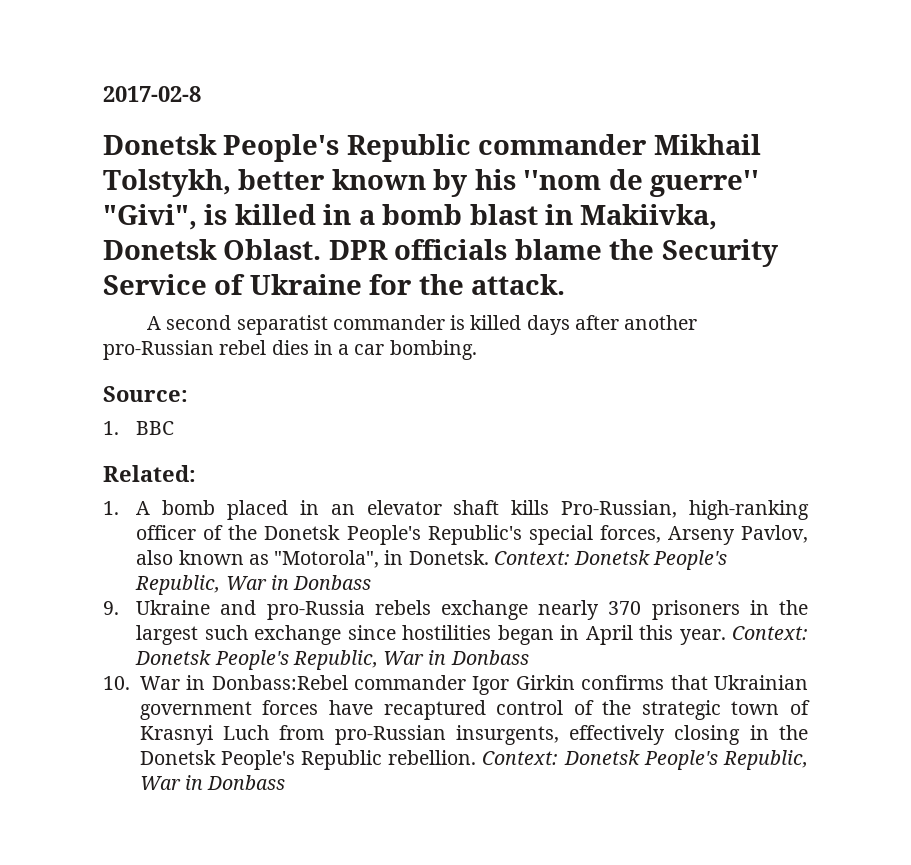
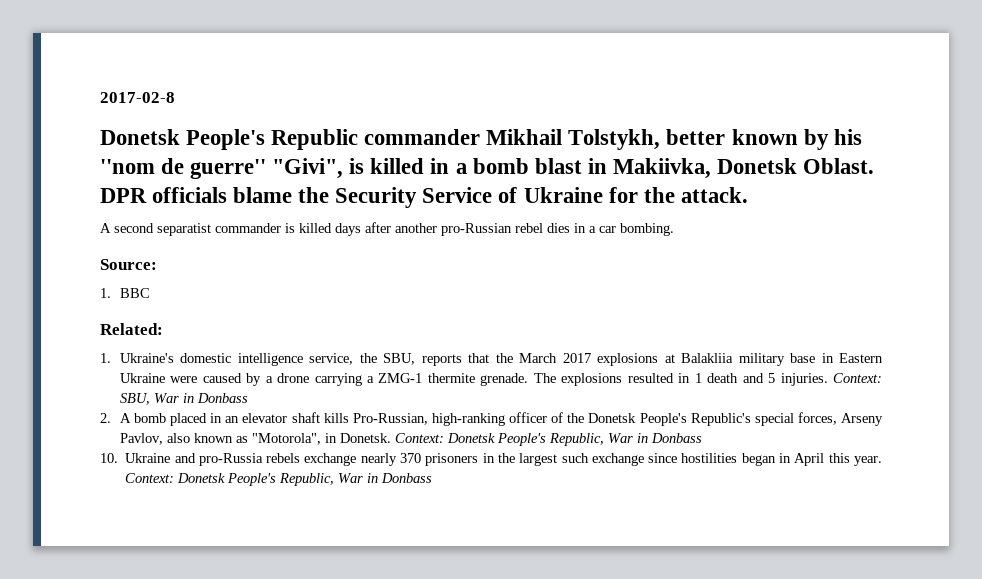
- 1. A bomb placed in an elevator shaft kills Pro-Russian, high-ranking officer of the Donetsk People's Republic's special forces, Arseny Pavlov, also known as "Motorola", in Donetsk.
+ 1. Ukraine's domestic intelligence service, the SBU, reports that the March 2017 explosions at Balakliia military base in Eastern Ukraine were caused by a drone carrying a ZMG-1 thermite grenade. The explosions resulted in 1 death and 5 injuries. Context: SBU, War in Donbass
+ 2. A bomb placed in an elevator shaft kills Pro-Russian, high-ranking officer of the Donetsk People's Republic's special forces, Arseny Pavlov, also known as "Motorola", in Donetsk.
- 9. Ukraine and pro-Russia rebels exchange nearly 370 prisoners in the largest such exchange since hostilities began in April this year.
+ 10. Ukraine and pro-Russia rebels exchange nearly 370 prisoners in the largest such exchange since hostilities began in April this year.
- 10. War in Donbass:Rebel commander Igor Girkin confirms that Ukrainian government forces have recaptured control of the strategic town of Krasnyi Luch from pro-Russian insurgents, effectively closing in the Donetsk People's Republic rebellion. Context: Donetsk People's Republic, War in Donbass

